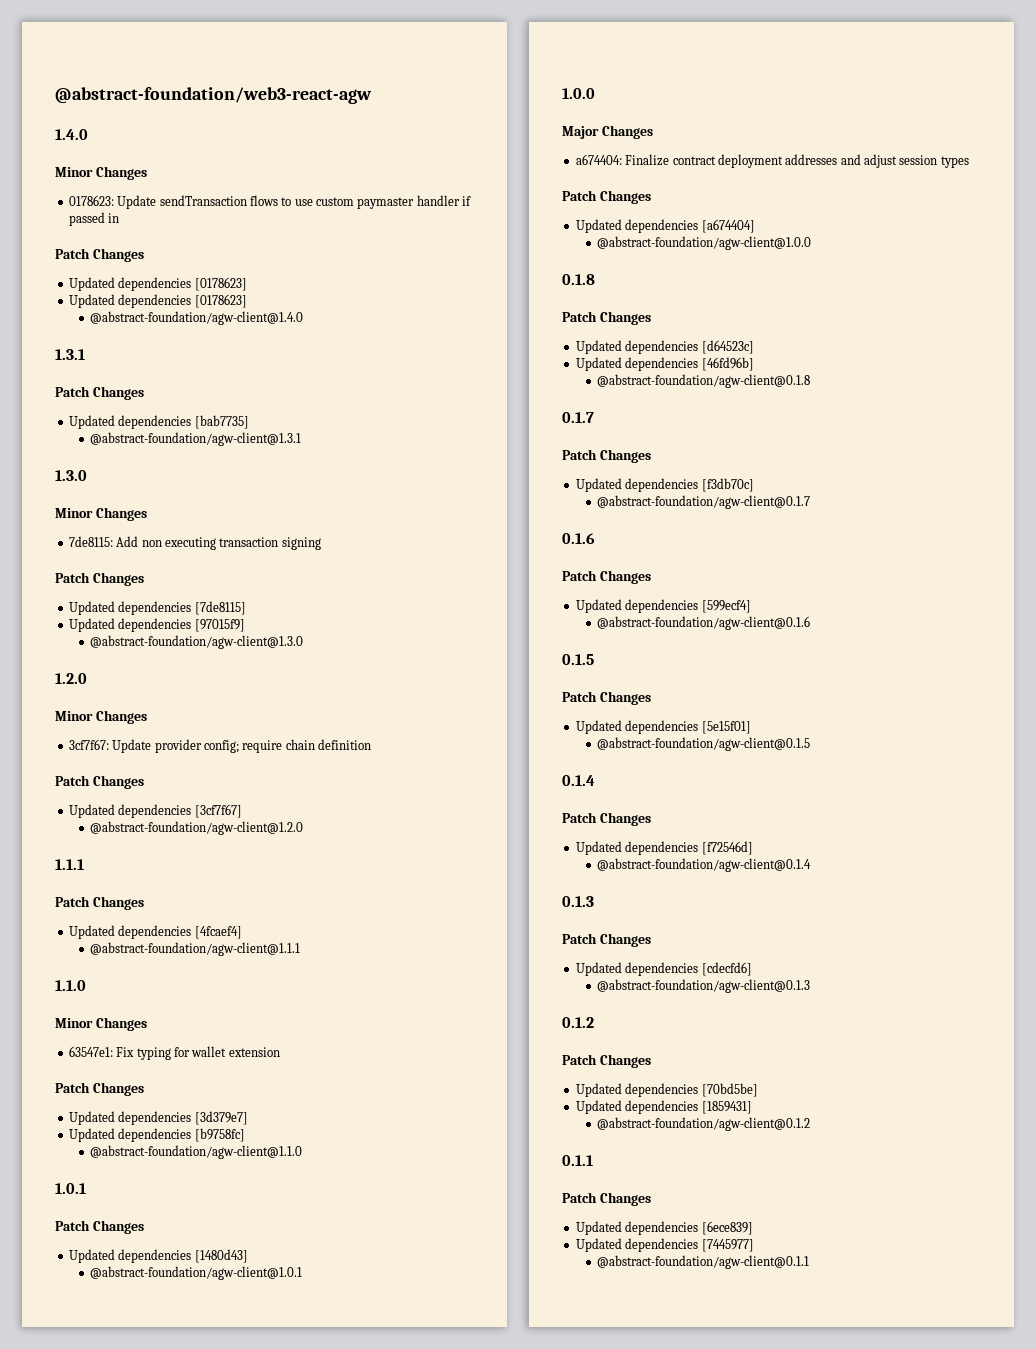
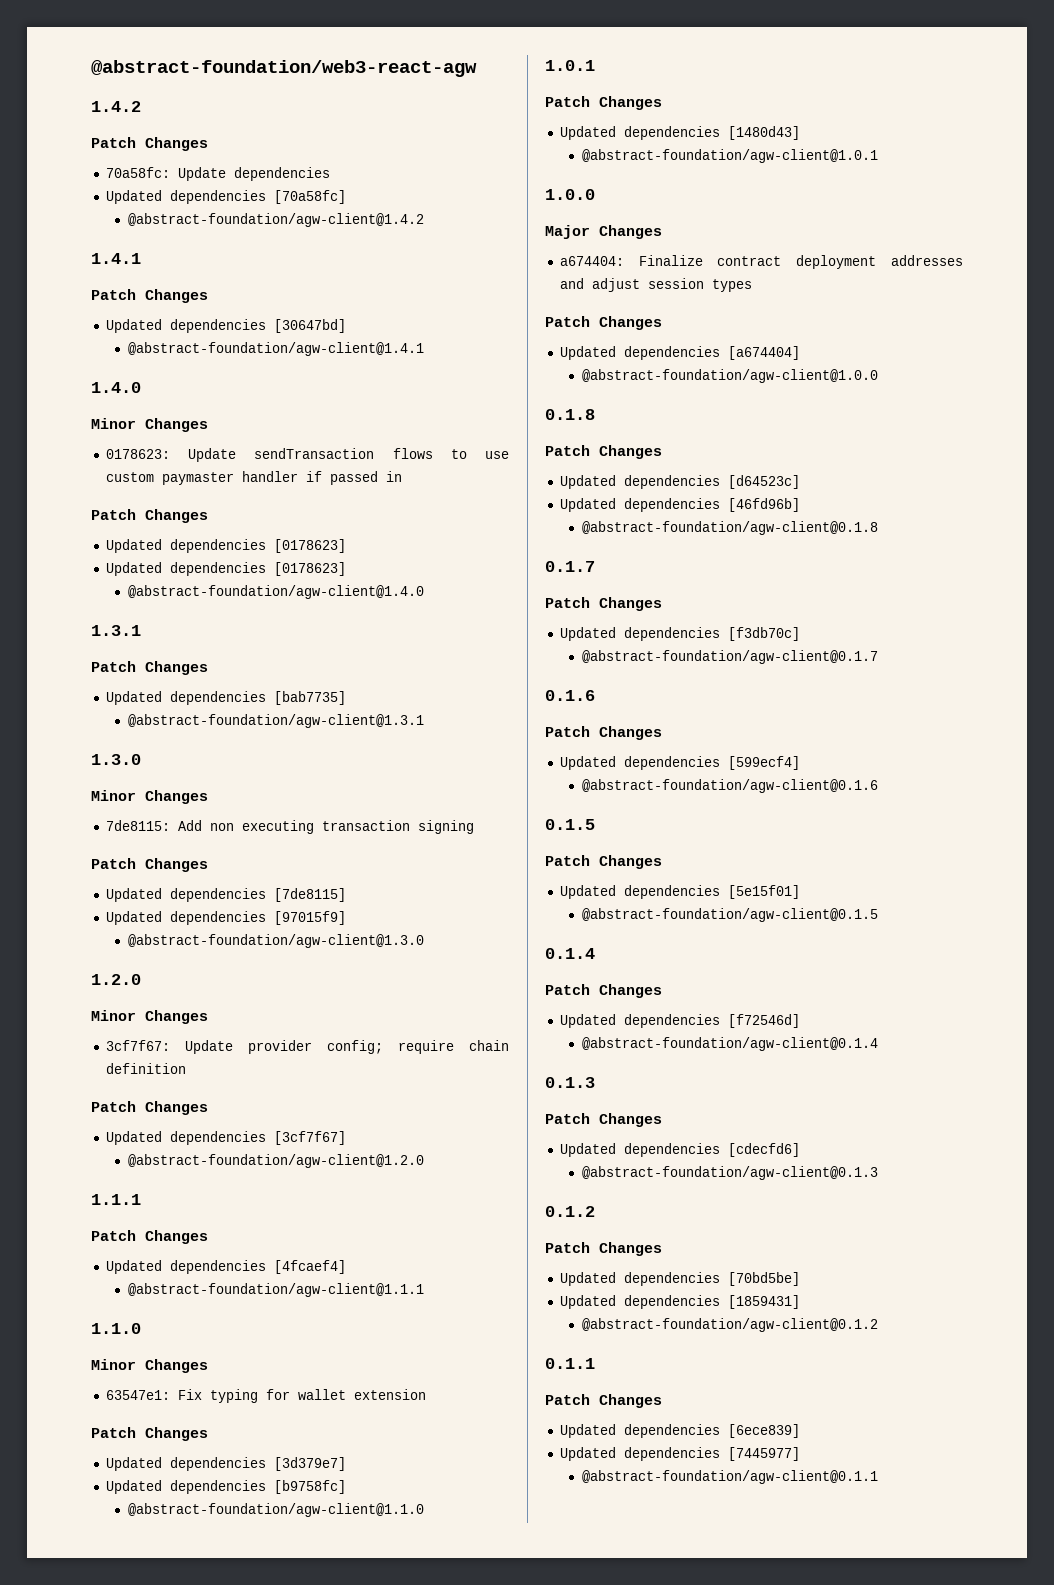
+ 1.4.2
+ Patch Changes
+ 70a58fc: Update dependencies
+ Updated dependencies [70a58fc]
+ @abstract-foundation/agw-client@1.4.2
+ 1.4.1
+ Patch Changes
+ Updated dependencies [30647bd]
+ @abstract-foundation/agw-client@1.4.1

